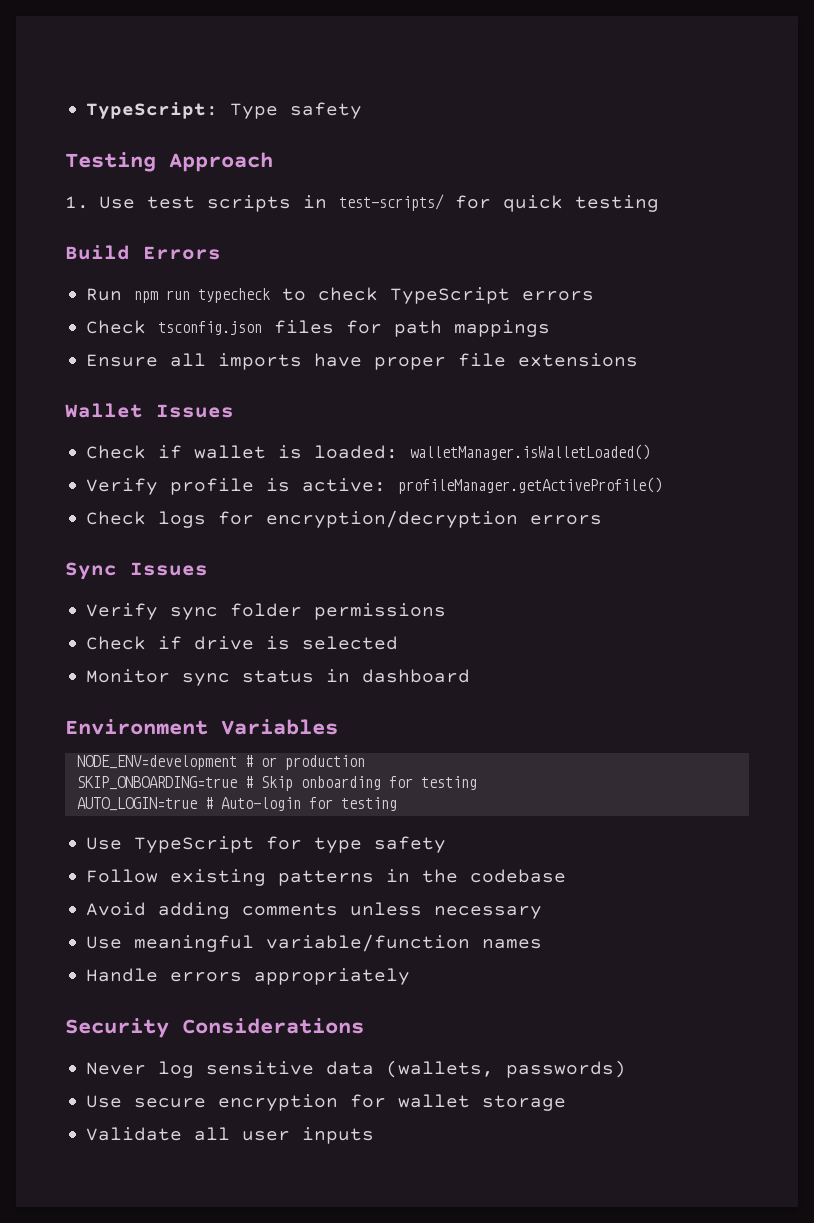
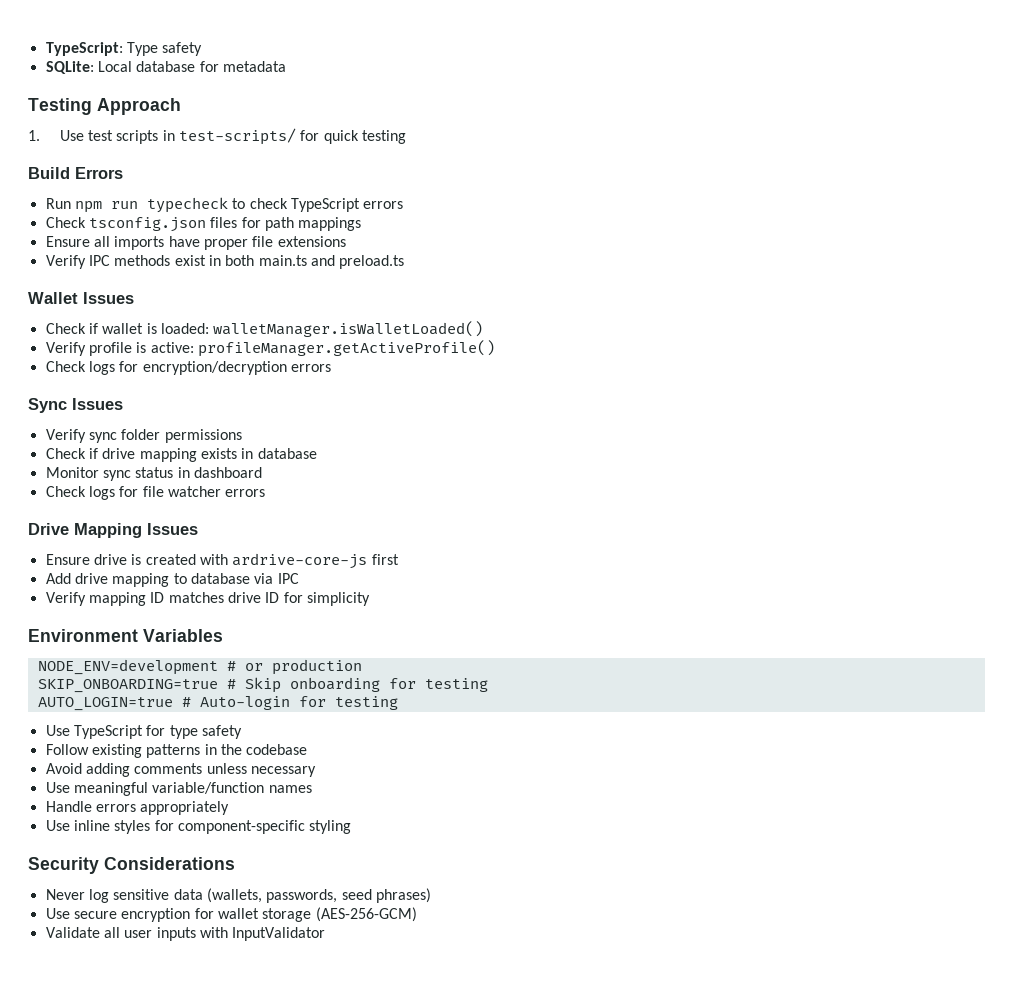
+ SQLite: Local database for metadata
+ Verify IPC methods exist in both main.ts and preload.ts
- Check if drive is selected
+ Check if drive mapping exists in database
+ Check logs for file watcher errors
+ Drive Mapping Issues
+ Ensure drive is created with ardrive-core-js first
+ Add drive mapping to database via IPC
+ Verify mapping ID matches drive ID for simplicity
+ Use inline styles for component-specific styling
- Never log sensitive data (wallets, passwords)
+ Never log sensitive data (wallets, passwords, seed phrases)
- Use secure encryption for wallet storage
+ Use secure encryption for wallet storage (AES-256-GCM)
- Validate all user inputs
+ Validate all user inputs with InputValidator

